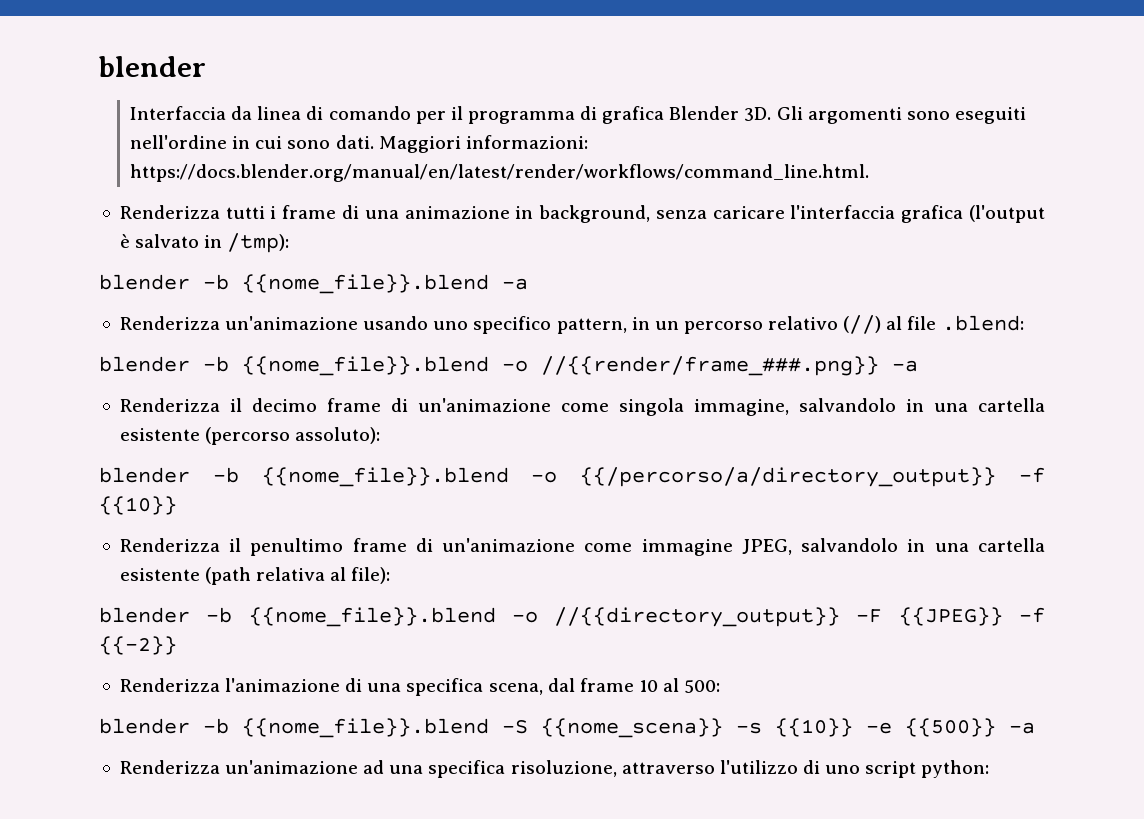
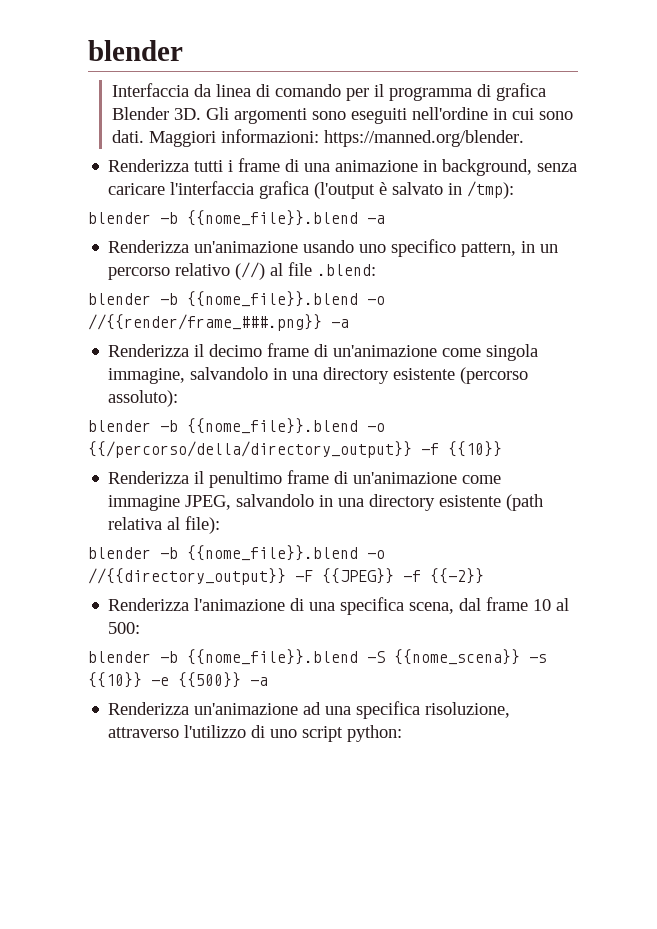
- Maggiori informazioni: https://docs.blender.org/manual/en/latest/render/workflows/command_line.html.
+ Maggiori informazioni: https://manned.org/blender.
- Renderizza il decimo frame di un'animazione come singola immagine, salvandolo in una cartella esistente (percorso assoluto):
+ Renderizza il decimo frame di un'animazione come singola immagine, salvandolo in una directory esistente (percorso assoluto):
- blender -b {{nome_file}}.blend -o {{/percorso/a/directory_output}} -f {{10}}
+ blender -b {{nome_file}}.blend -o {{/percorso/della/directory_output}} -f {{10}}
- Renderizza il penultimo frame di un'animazione come immagine JPEG, salvandolo in una cartella esistente (path relativa al file):
+ Renderizza il penultimo frame di un'animazione come immagine JPEG, salvandolo in una directory esistente (path relativa al file):

